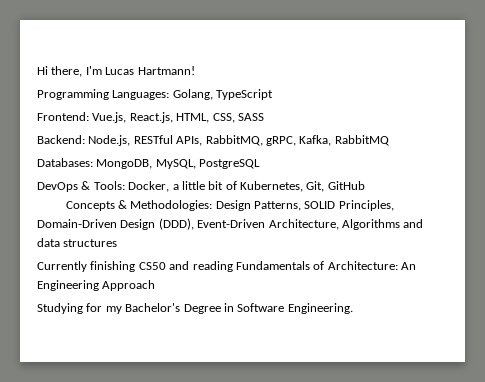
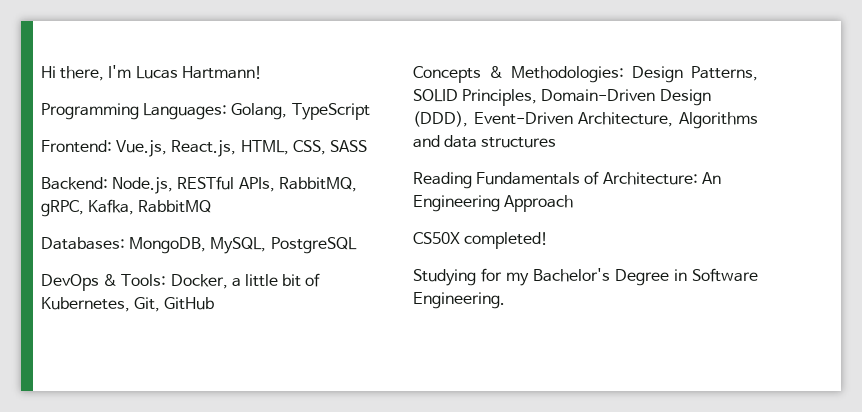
- Currently finishing CS50 and reading Fundamentals of Architecture: An Engineering Approach
+ Reading Fundamentals of Architecture: An Engineering Approach
+ CS50X completed!

